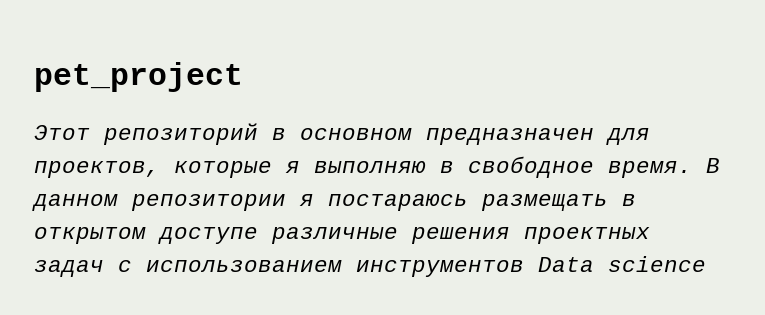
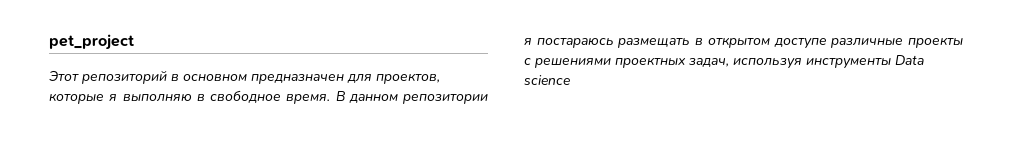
- В данном репозитории я постараюсь размещать в открытом доступе различные решения проектных задач с использованием инструментов Data science
+ В данном репозитории я постараюсь размещать в открытом доступе различные проекты с решениями проектных задач, используя инструменты Data science

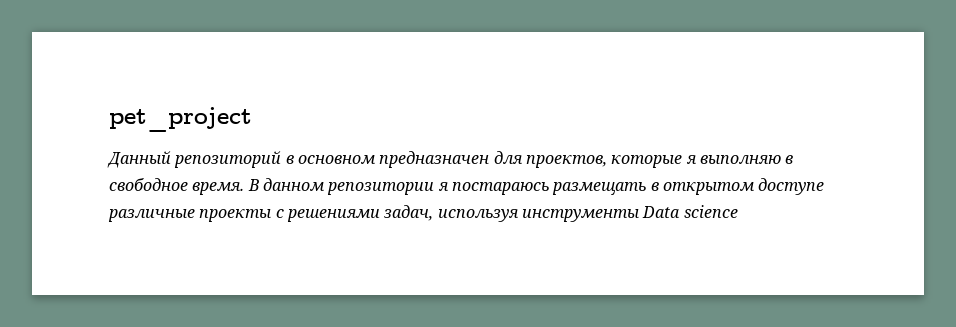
- Этот репозиторий в основном предназначен для проектов, которые я выполняю в свободное время.
+ Данный репозиторий в основном предназначен для проектов, которые я выполняю в свободное время.
- В данном репозитории я постараюсь размещать в открытом доступе различные проекты с решениями проектных задач, используя инструменты Data science
+ В данном репозитории я постараюсь размещать в открытом доступе различные проекты с решениями задач, используя инструменты Data science

